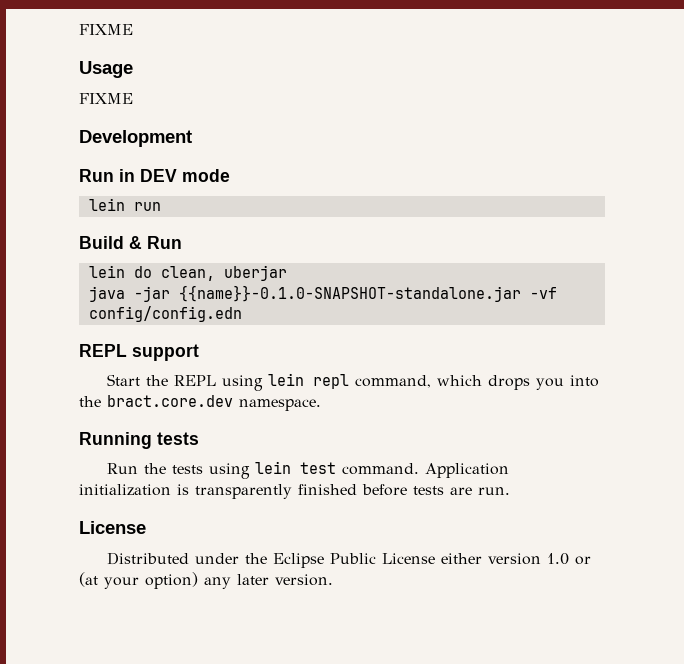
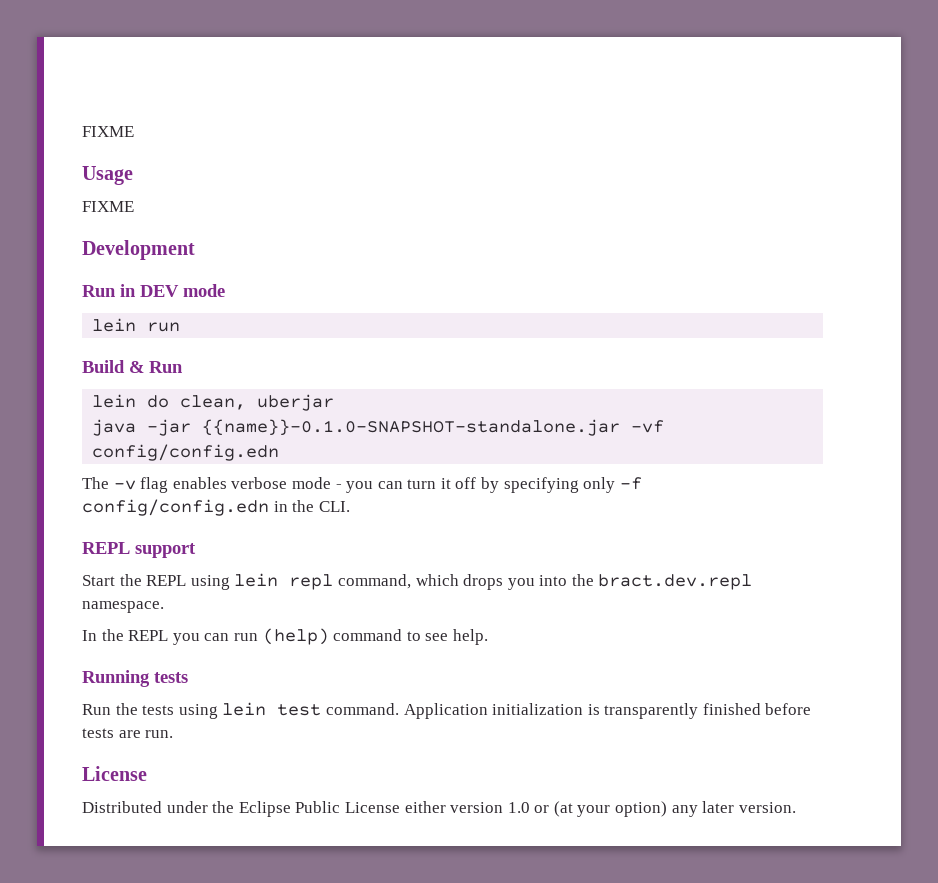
+ The -v flag enables verbose mode - you can turn it off by specifying only -f config/config.edn in the CLI.
- Start the REPL using lein repl command, which drops you into the bract.core.dev namespace.
+ Start the REPL using lein repl command, which drops you into the bract.dev.repl namespace.
+ In the REPL you can run (help) command to see help.

